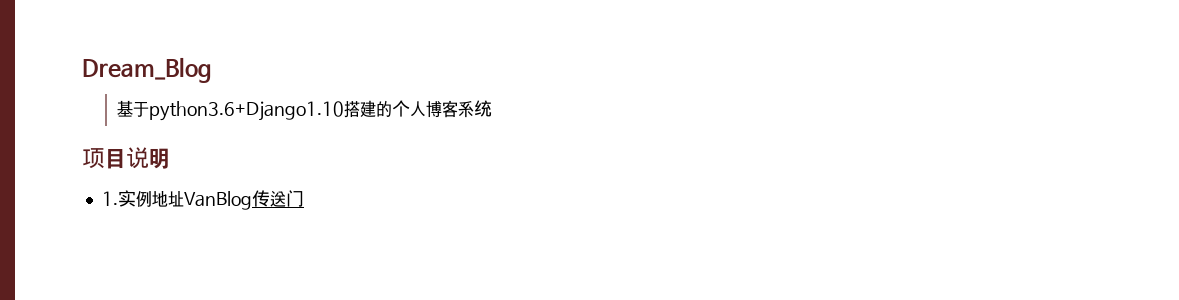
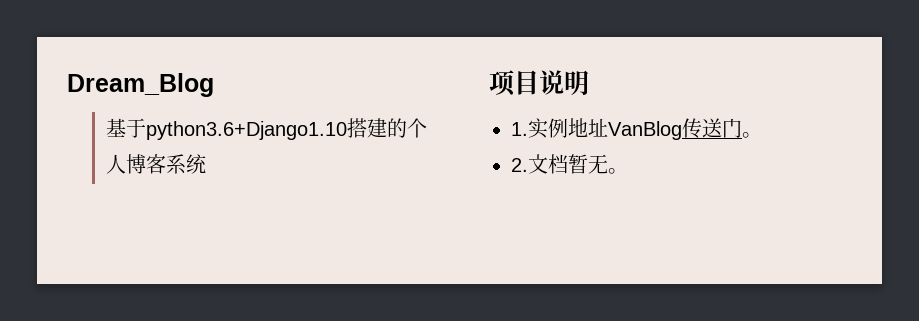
- 1.实例地址VanBlog传送门
+ 1.实例地址VanBlog传送门。
+ 2.文档暂无。

